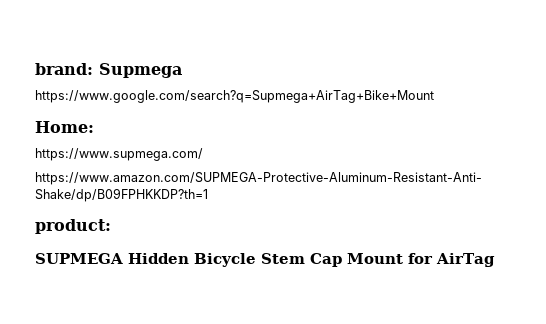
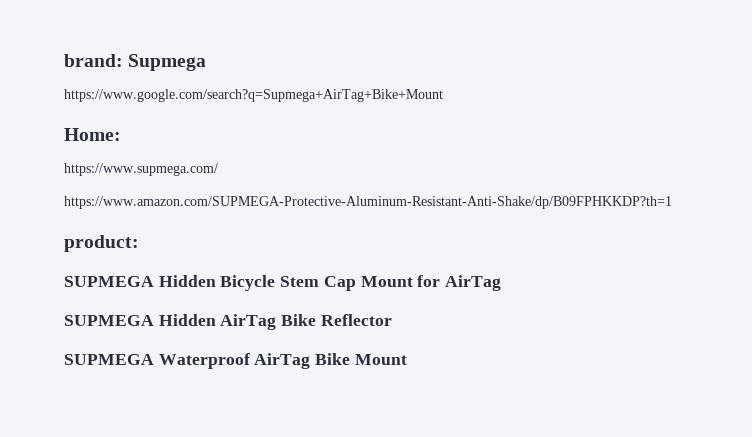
+ SUPMEGA Hidden AirTag Bike Reflector
+ SUPMEGA Waterproof AirTag Bike Mount

